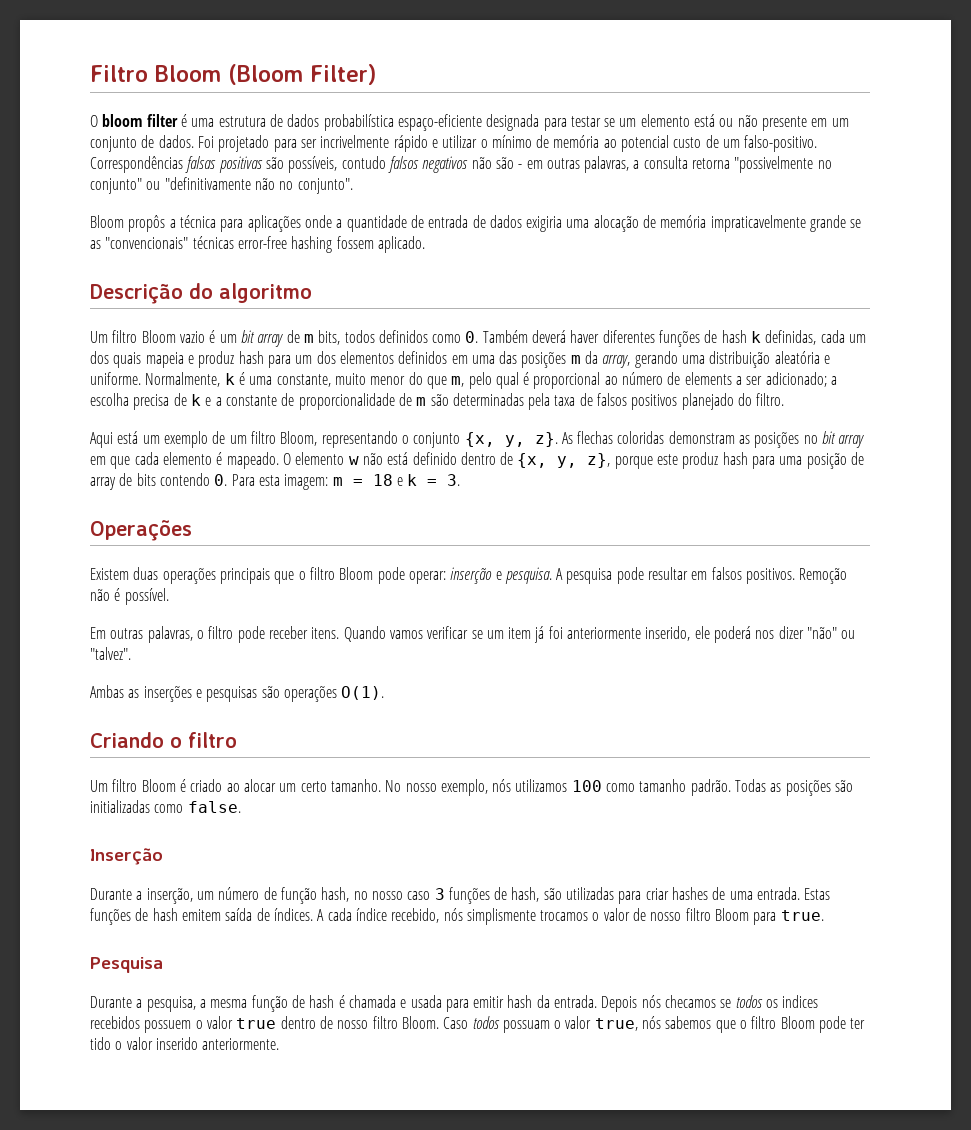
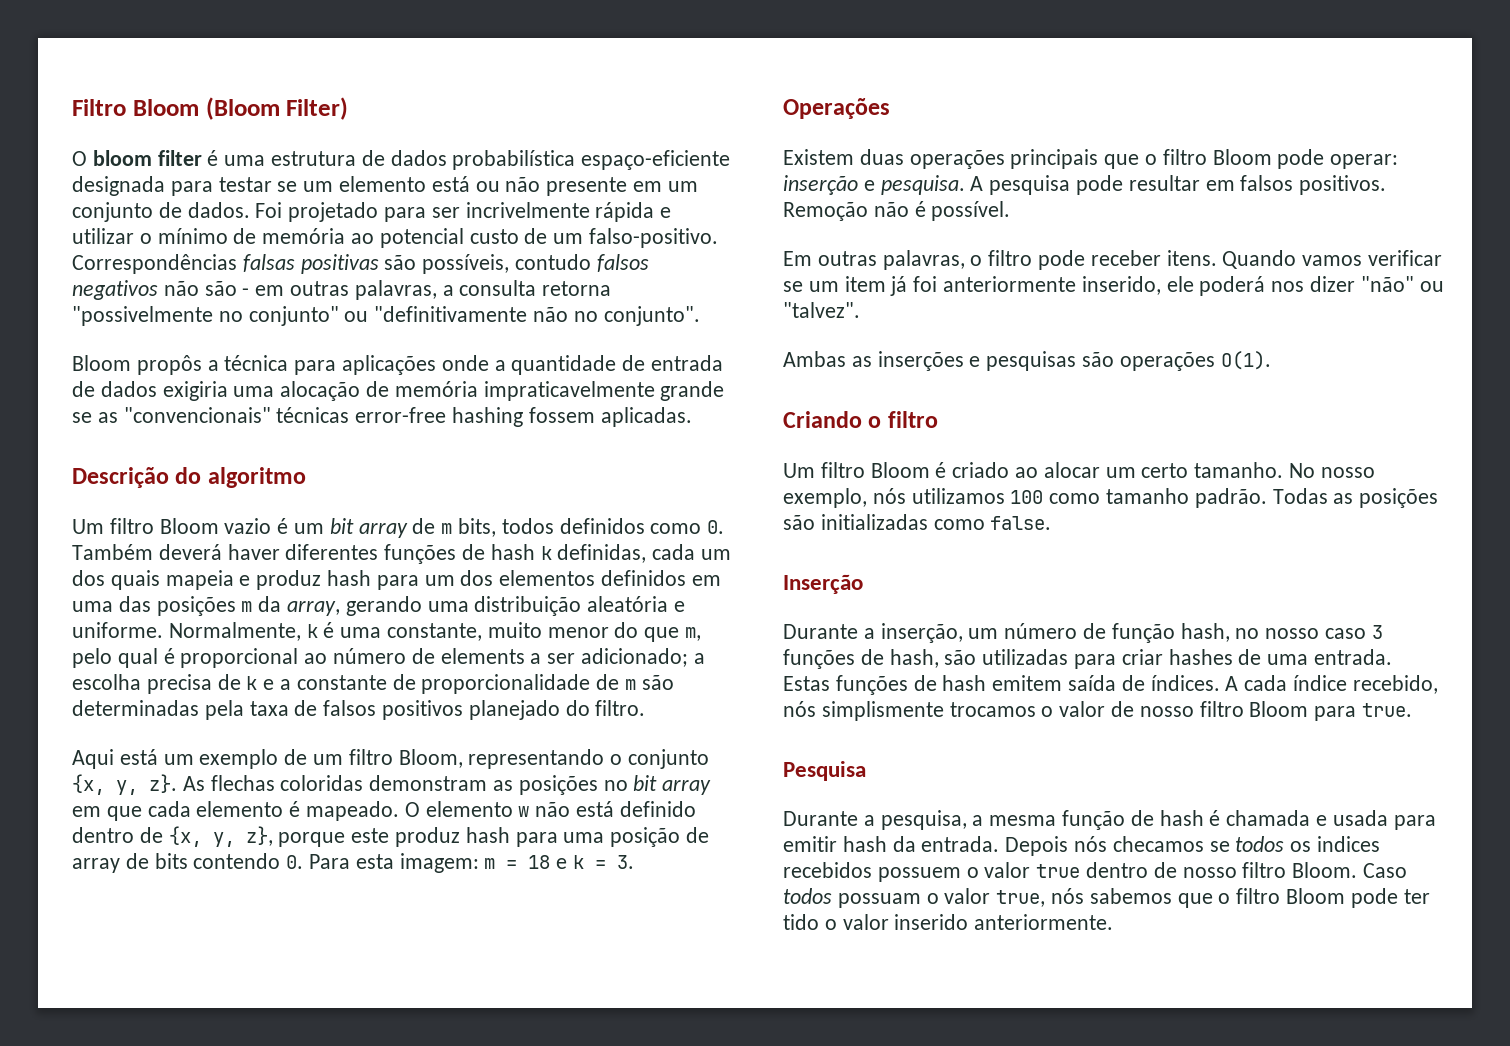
- Foi projetado para ser incrivelmente rápido e utilizar o mínimo de memória ao potencial custo de um falso-positivo.
+ Foi projetado para ser incrivelmente rápida e utilizar o mínimo de memória ao potencial custo de um falso-positivo.
- Bloom propôs a técnica para aplicações onde a quantidade de entrada de dados exigiria uma alocação de memória impraticavelmente grande se as "convencionais" técnicas error-free hashing fossem aplicado.
+ Bloom propôs a técnica para aplicações onde a quantidade de entrada de dados exigiria uma alocação de memória impraticavelmente grande se as "convencionais" técnicas error-free hashing fossem aplicadas.

